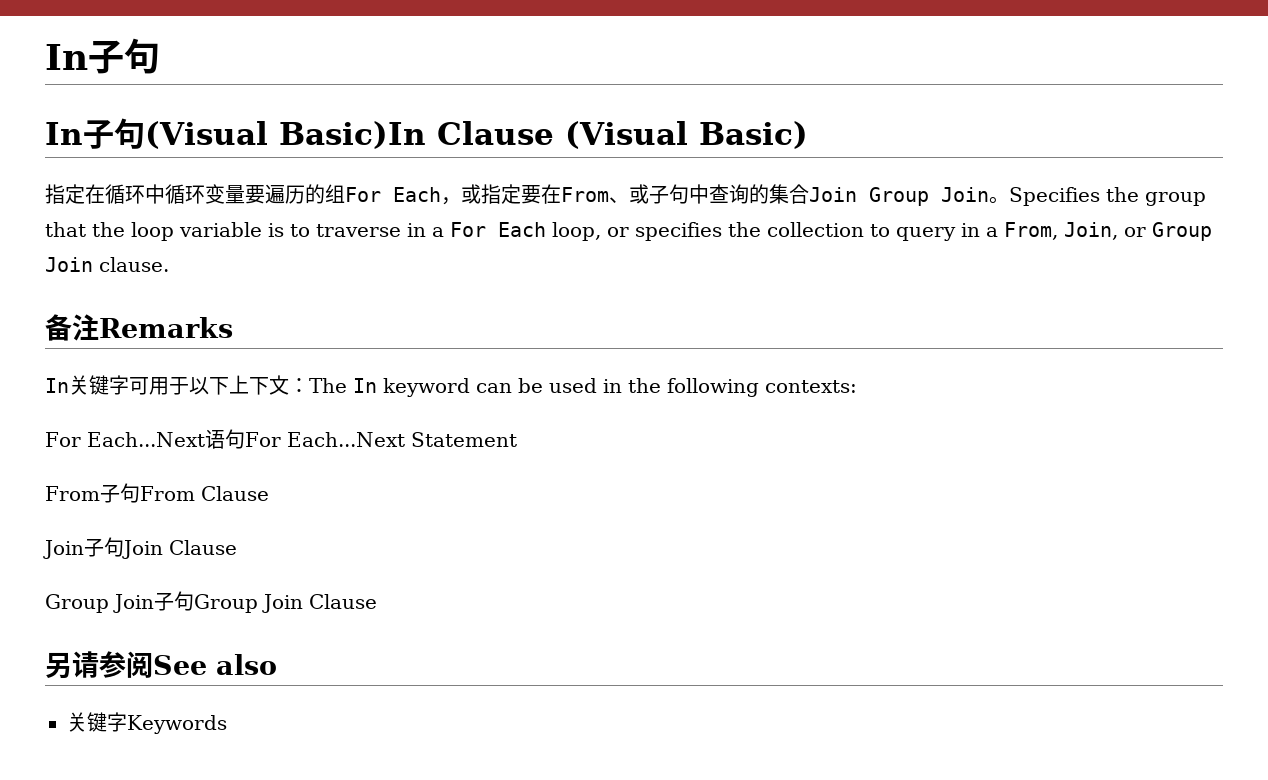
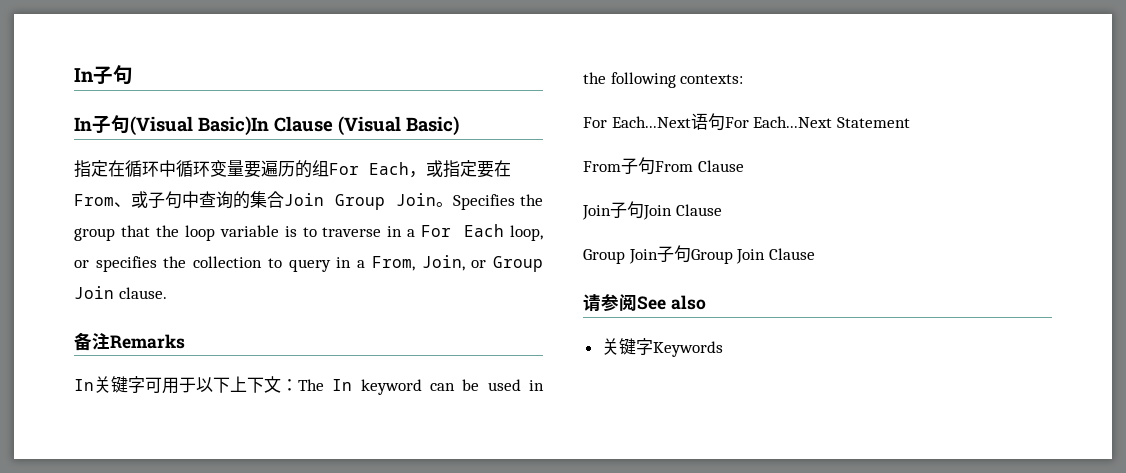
- 另请参阅See also
+ 请参阅See also

